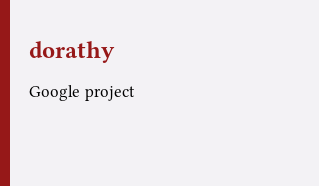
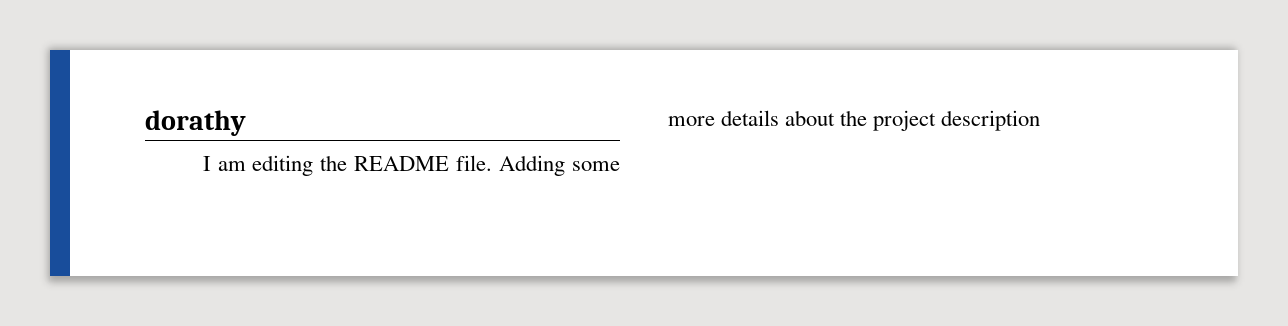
- Google project
+ I am editing the README file. Adding some more details about the project description

